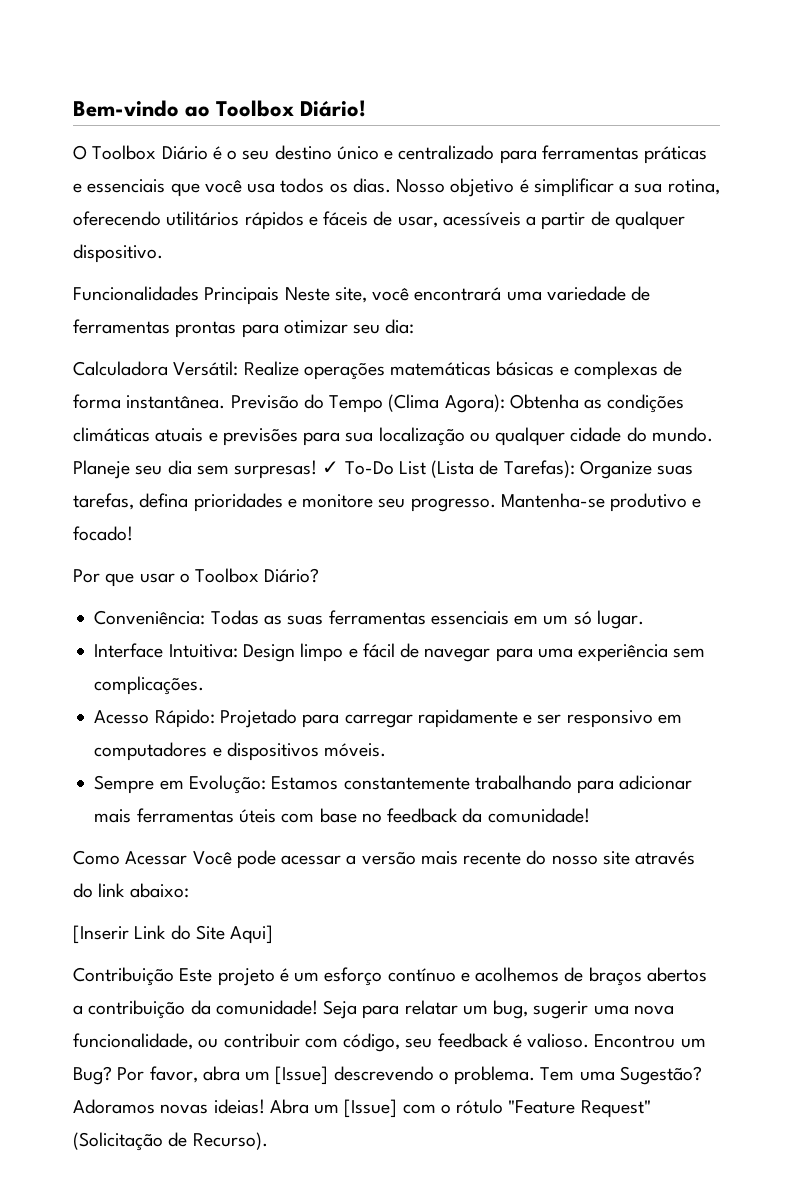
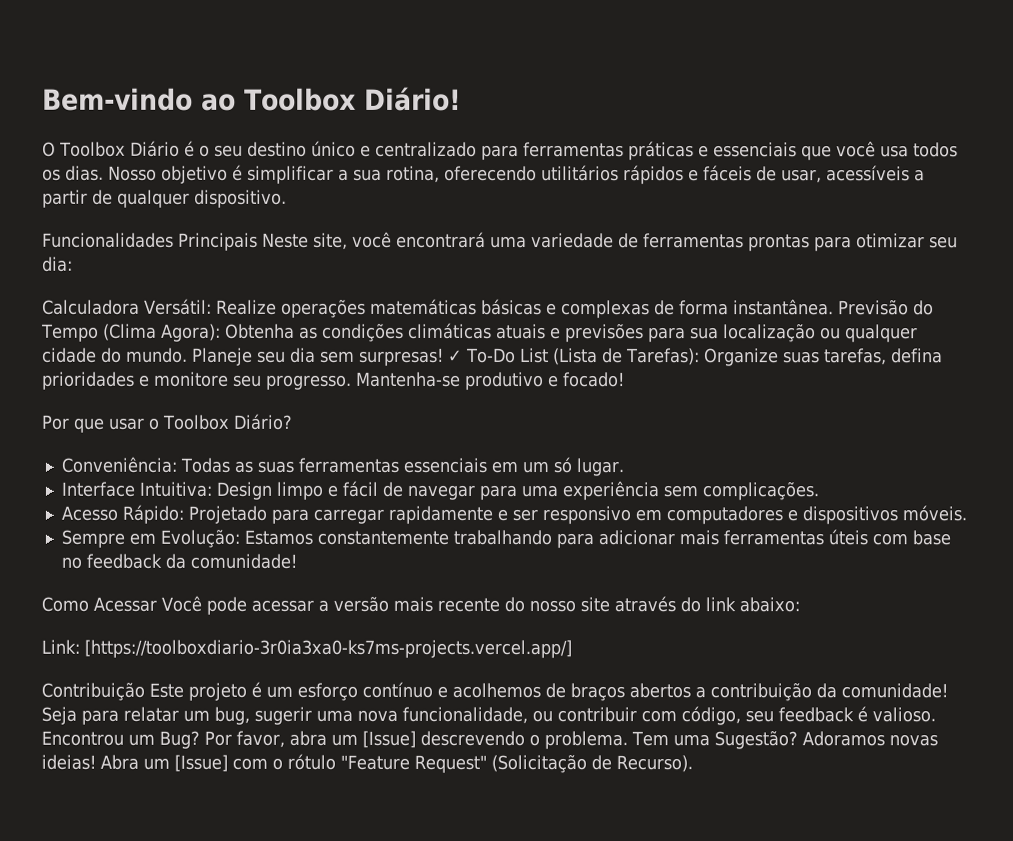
- [Inserir Link do Site Aqui]
+ Link: [https://toolboxdiario-3r0ia3xa0-ks7ms-projects.vercel.app/]

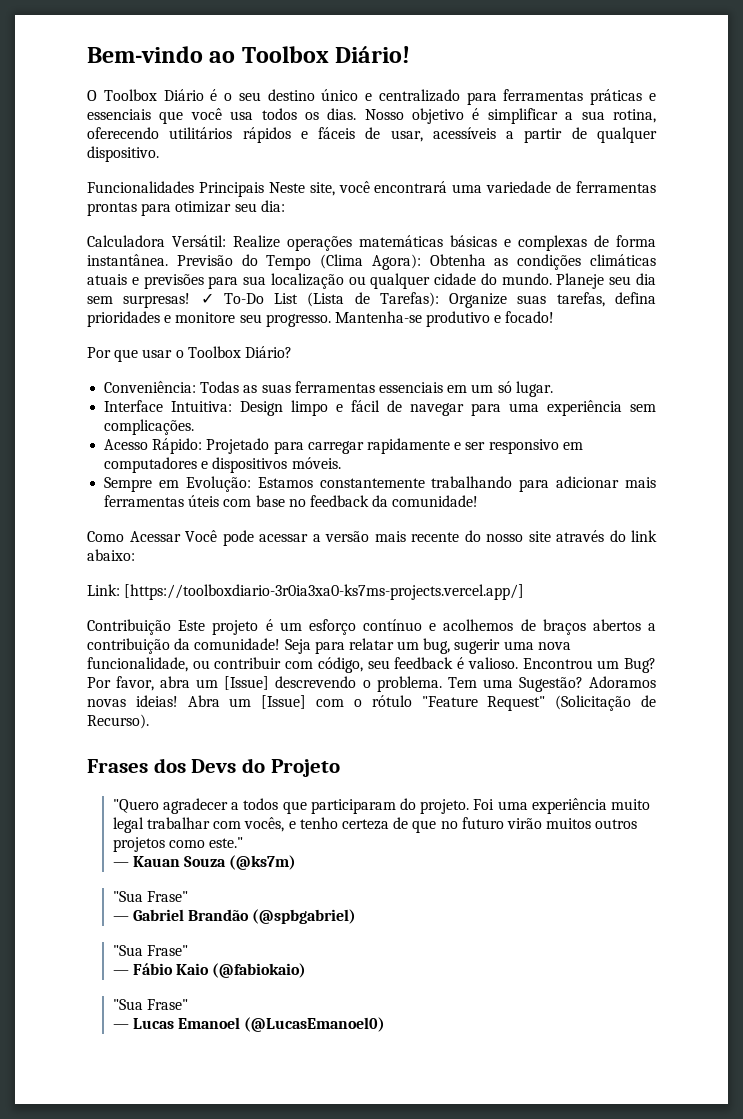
+ Frases dos Devs do Projeto
+ "Quero agradecer a todos que participaram do projeto. Foi uma experiência muito legal trabalhar com vocês, e tenho certeza de que no futuro virão muitos outros projetos como este."
+ — Kauan Souza (@ks7m)
+ "Sua Frase"
+ — Gabriel Brandão (@spbgabriel)
+ "Sua Frase"
+ — Fábio Kaio (@fabiokaio)
+ "Sua Frase"
+ — Lucas Emanoel (@LucasEmanoel0)

